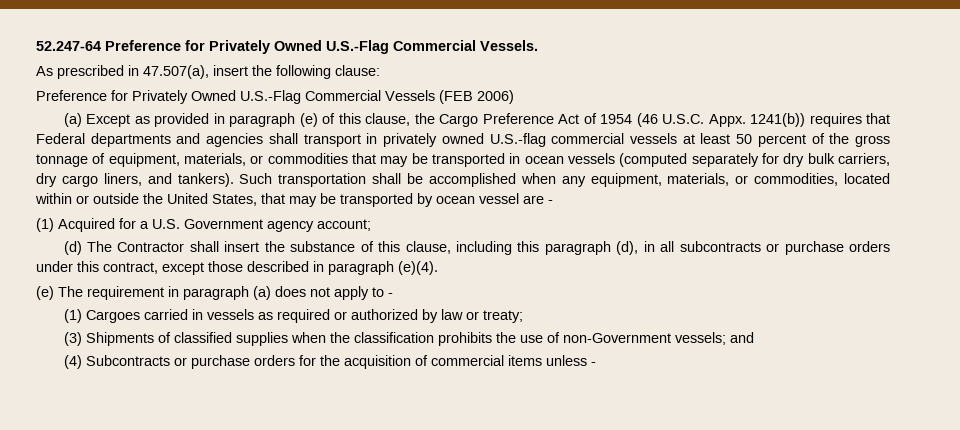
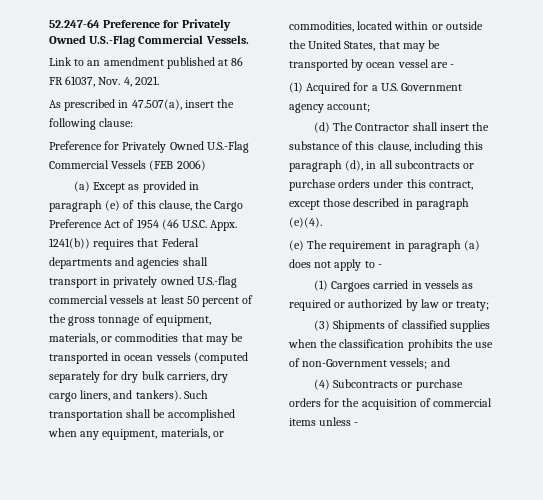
+ Link to an amendment published at 86 FR 61037, Nov. 4, 2021.

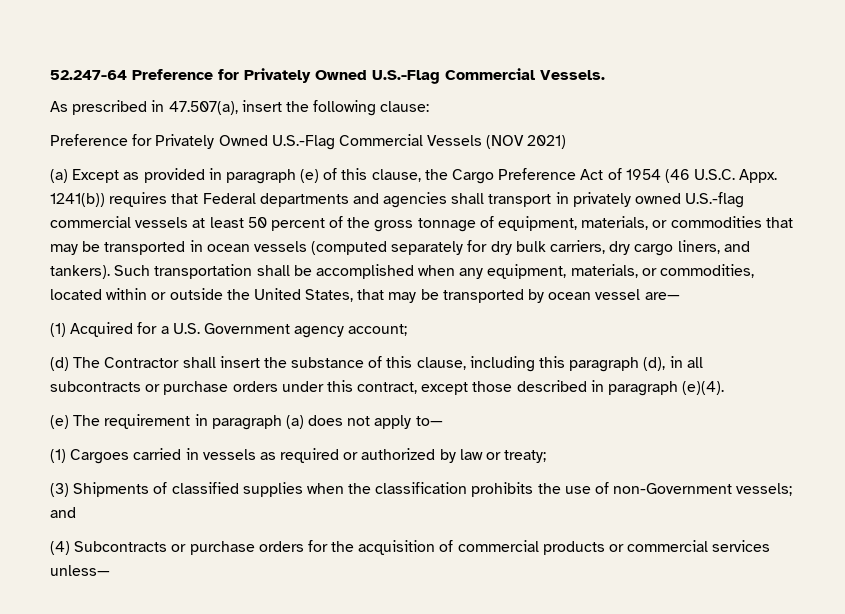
- Link to an amendment published at 86 FR 61037, Nov. 4, 2021.
- Preference for Privately Owned U.S.-Flag Commercial Vessels (FEB 2006)
+ Preference for Privately Owned U.S.-Flag Commercial Vessels (NOV 2021)
- Such transportation shall be accomplished when any equipment, materials, or commodities, located within or outside the United States, that may be transported by ocean vessel are -
+ Such transportation shall be accomplished when any equipment, materials, or commodities, located within or outside the United States, that may be transported by ocean vessel are—
- (e) The requirement in paragraph (a) does not apply to -
+ (e) The requirement in paragraph (a) does not apply to—
- (4) Subcontracts or purchase orders for the acquisition of commercial items unless -
+ (4) Subcontracts or purchase orders for the acquisition of commercial products or commercial services unless—

